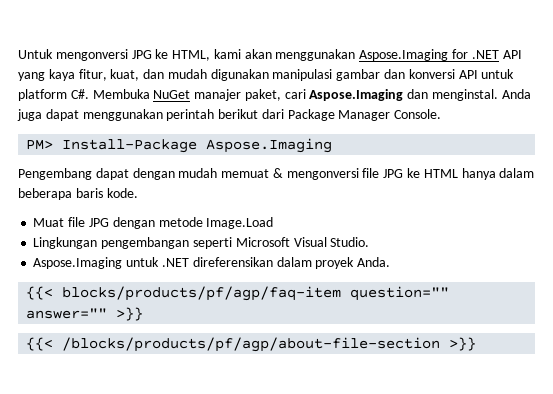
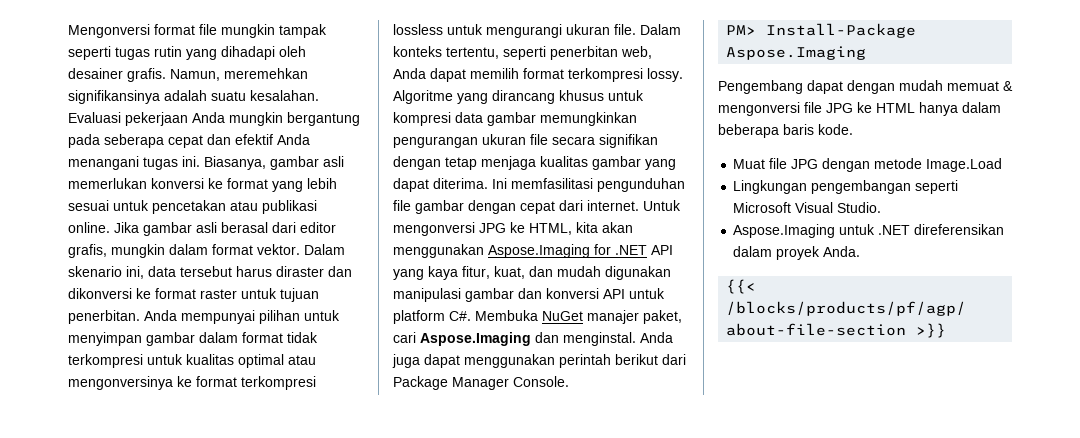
+ Mengonversi format file mungkin tampak seperti tugas rutin yang dihadapi oleh desainer grafis. Namun, meremehkan signifikansinya adalah suatu kesalahan. Evaluasi pekerjaan Anda mungkin bergantung pada seberapa cepat dan efektif Anda menangani tugas ini. Biasanya, gambar asli memerlukan konversi ke format yang lebih sesuai untuk pencetakan atau publikasi online. Jika gambar asli berasal dari editor grafis, mungkin dalam format vektor. Dalam skenario ini, data tersebut harus diraster dan dikonversi ke format raster untuk tujuan penerbitan. Anda mempunyai pilihan untuk menyimpan gambar dalam format tidak terkompresi untuk kualitas optimal atau mengonversinya ke format terkompresi lossless untuk mengurangi ukuran file. Dalam konteks tertentu, seperti penerbitan web, Anda dapat memilih format terkompresi lossy. Algoritme yang dirancang khusus untuk kompresi data gambar memungkinkan pengurangan ukuran file secara signifikan dengan tetap menjaga kualitas gambar yang dapat diterima. Ini memfasilitasi pengunduhan file gambar dengan cepat dari internet.
- Untuk mengonversi JPG ke HTML, kami akan menggunakan Aspose.Imaging for .NET API yang kaya fitur, kuat, dan mudah digunakan manipulasi gambar dan konversi API untuk platform C#. Membuka NuGet manajer paket, cari Aspose.Imaging dan menginstal.
+ Untuk mengonversi JPG ke HTML, kita akan menggunakan Aspose.Imaging for .NET API yang kaya fitur, kuat, dan mudah digunakan manipulasi gambar dan konversi API untuk platform C#. Membuka NuGet manajer paket, cari Aspose.Imaging dan menginstal.
- {{< blocks/products/pf/agp/faq-item question="" answer="" >}}

